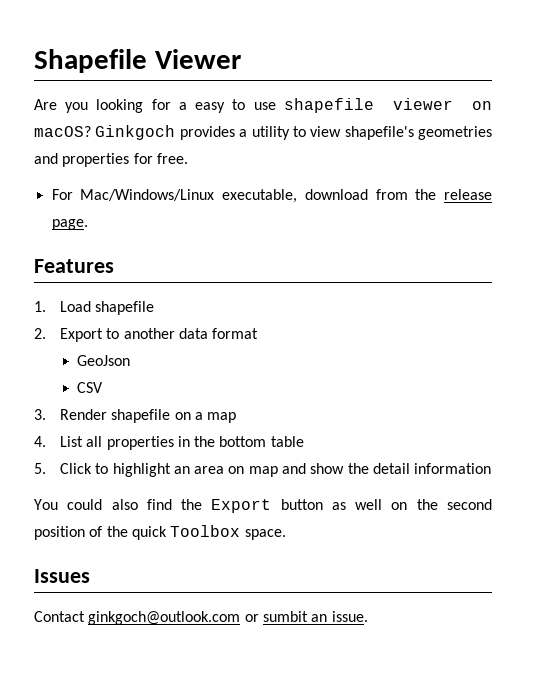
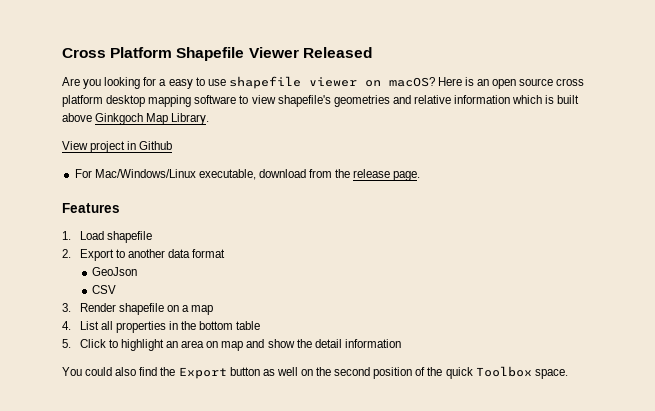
- Shapefile Viewer
+ Cross Platform Shapefile Viewer Released
- Ginkgoch provides a utility to view shapefile's geometries and properties for free.
+ Here is an open source cross platform desktop mapping software to view shapefile's geometries and relative information which is built above Ginkgoch Map Library.
+ View project in Github
- Issues
- Contact ginkgoch@outlook.com or sumbit an issue.

